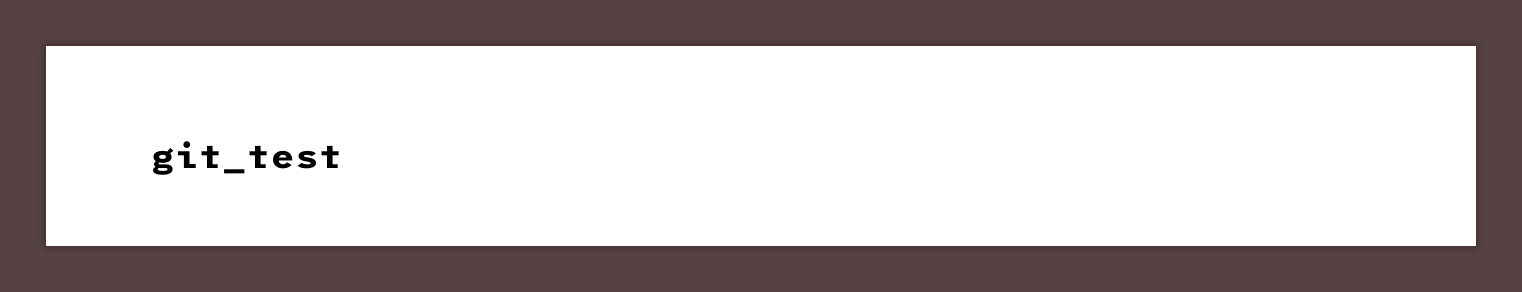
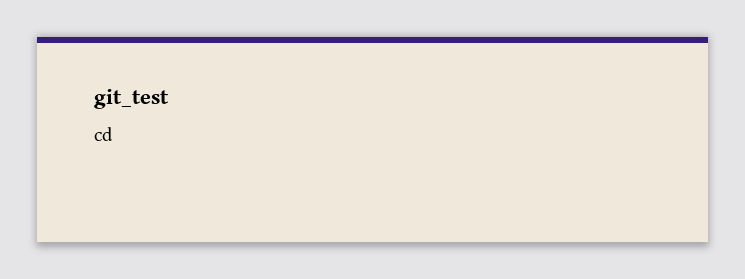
+ cd

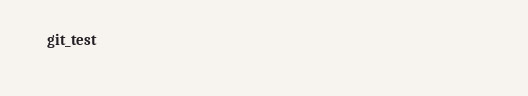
- cd

